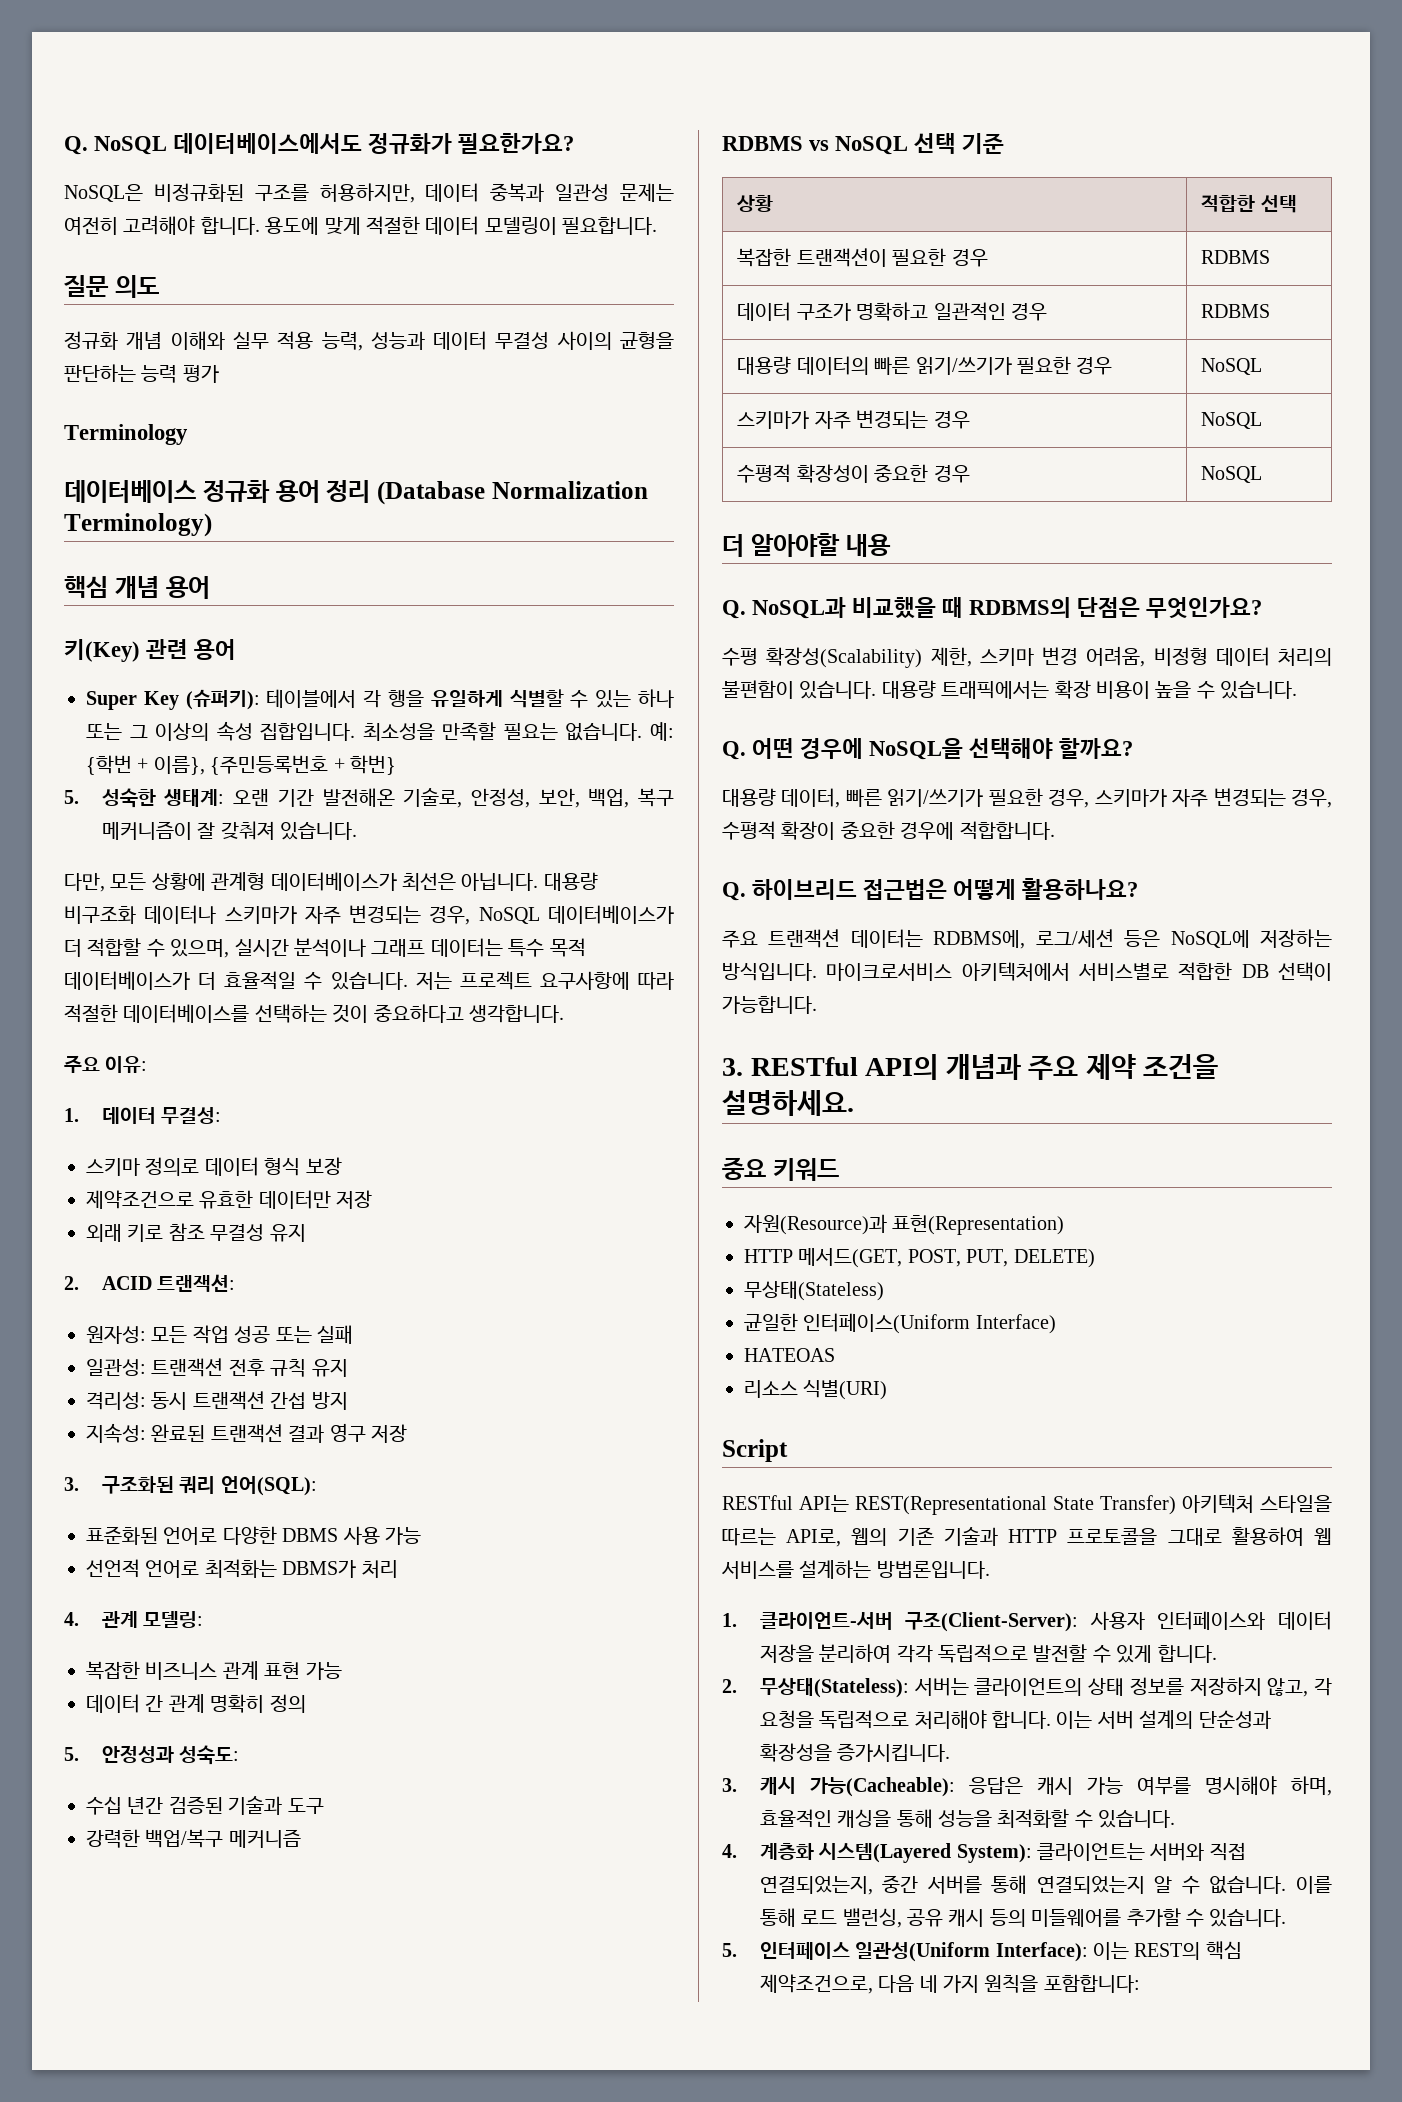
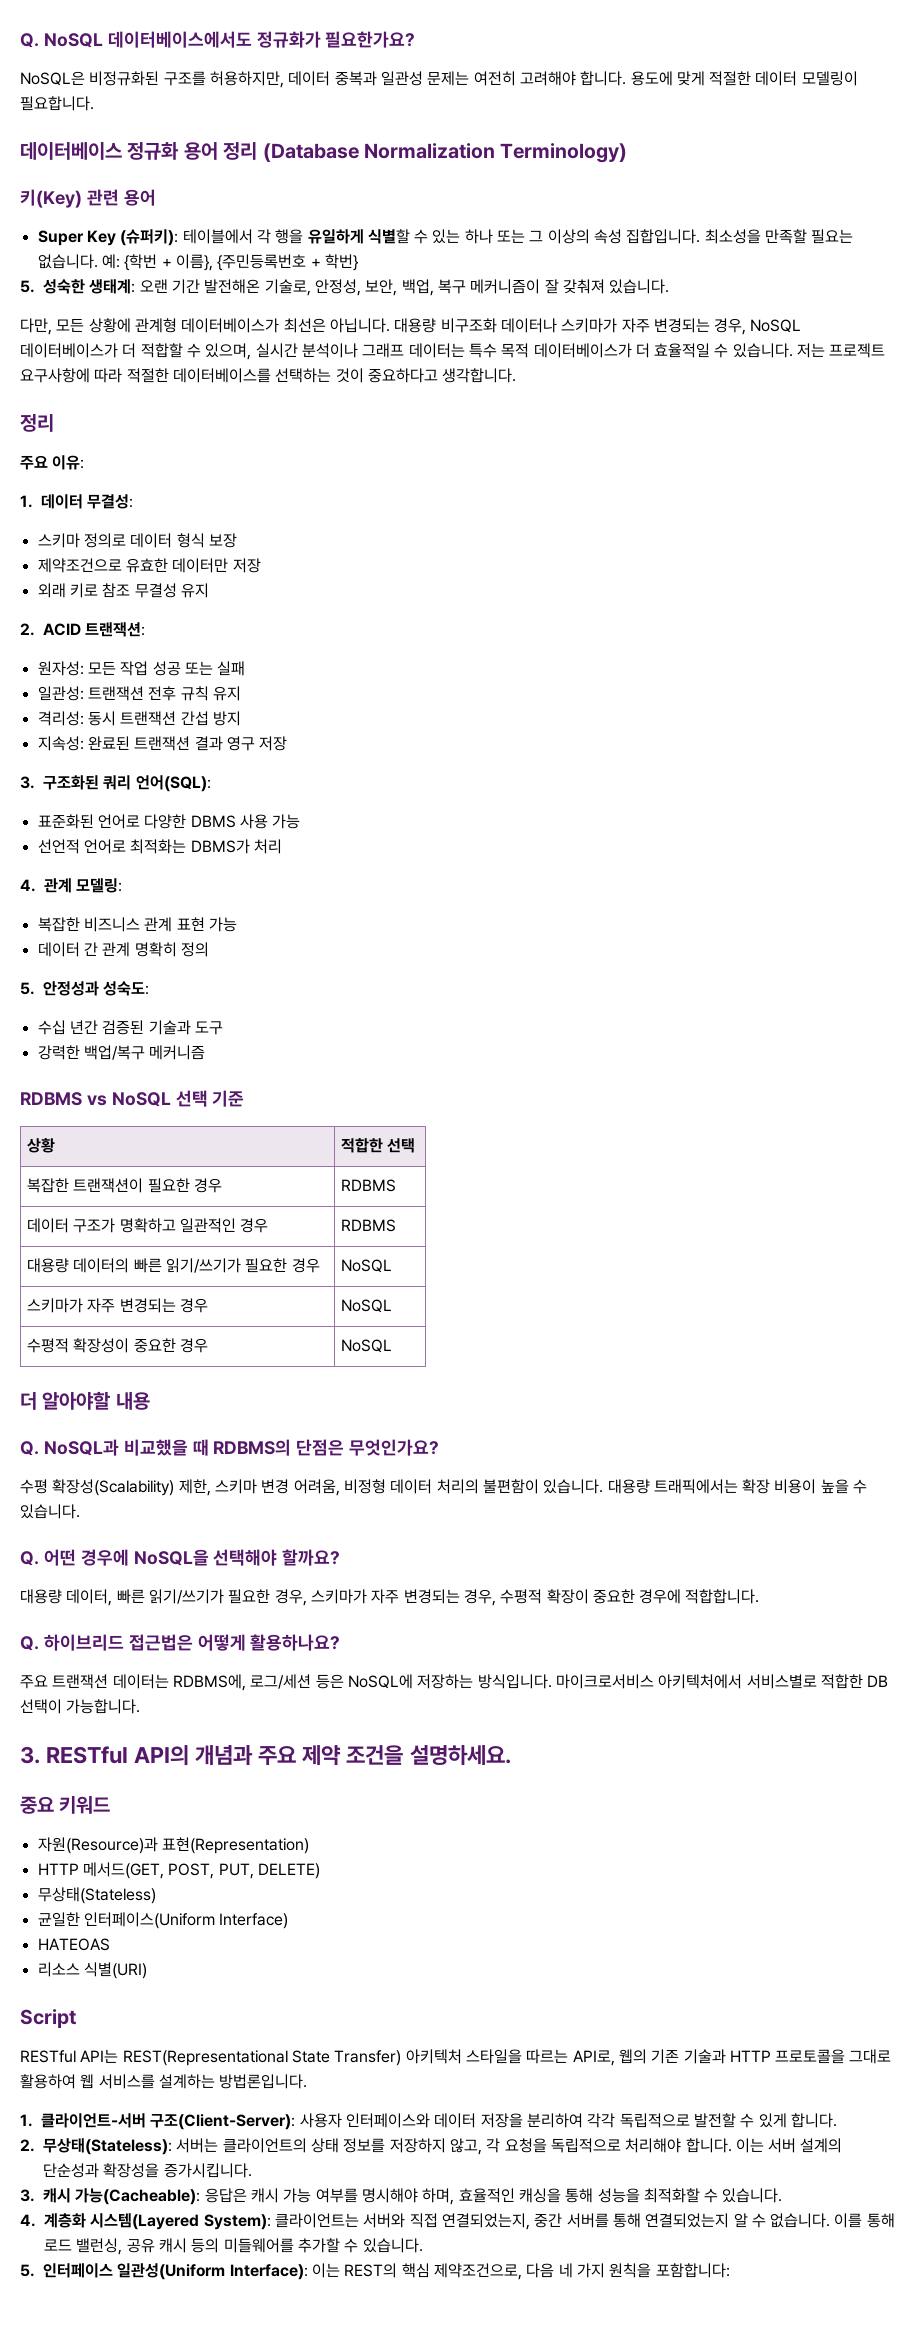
- 질문 의도
- 정규화 개념 이해와 실무 적용 능력, 성능과 데이터 무결성 사이의 균형을 판단하는 능력 평가
- Terminology
- 핵심 개념 용어
  저는 프로젝트 요구사항에 따라 적절한 데이터베이스를 선택하는 것이 중요하다고 생각합니다.
+ 정리

